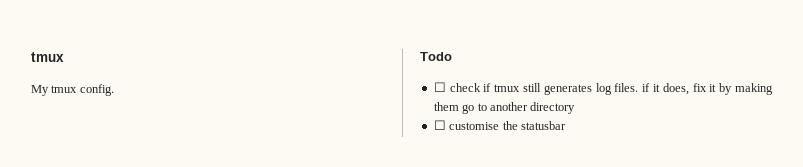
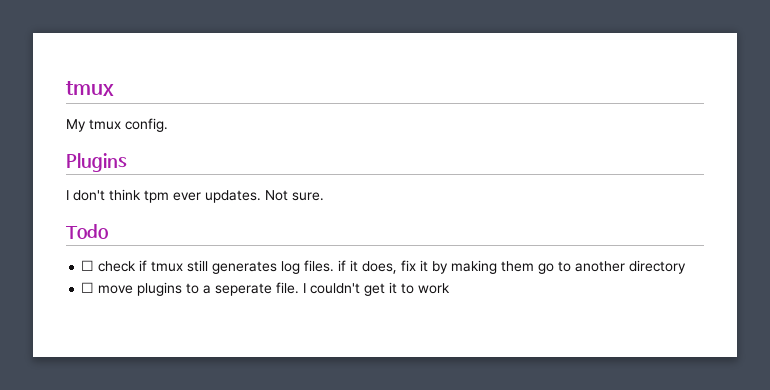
+ Plugins
+ I don't think tpm ever updates. Not sure.
- ☐ customise the statusbar
+ ☐ move plugins to a seperate file. I couldn't get it to work

